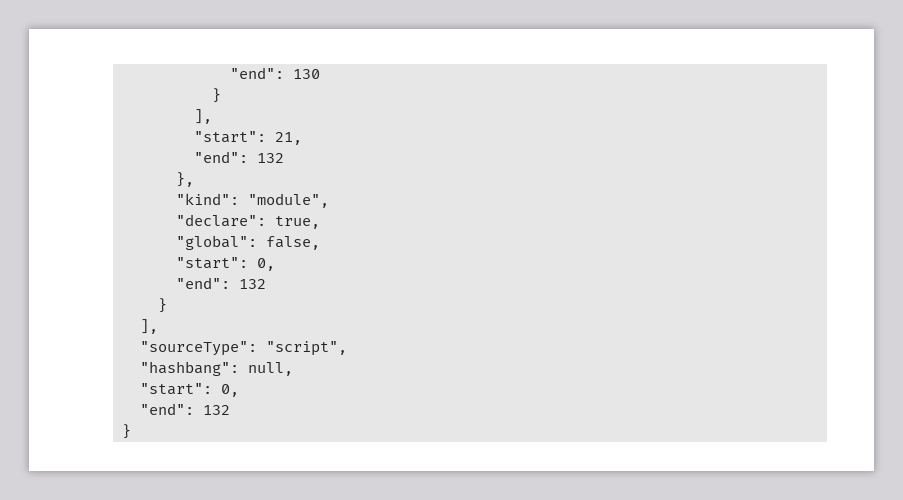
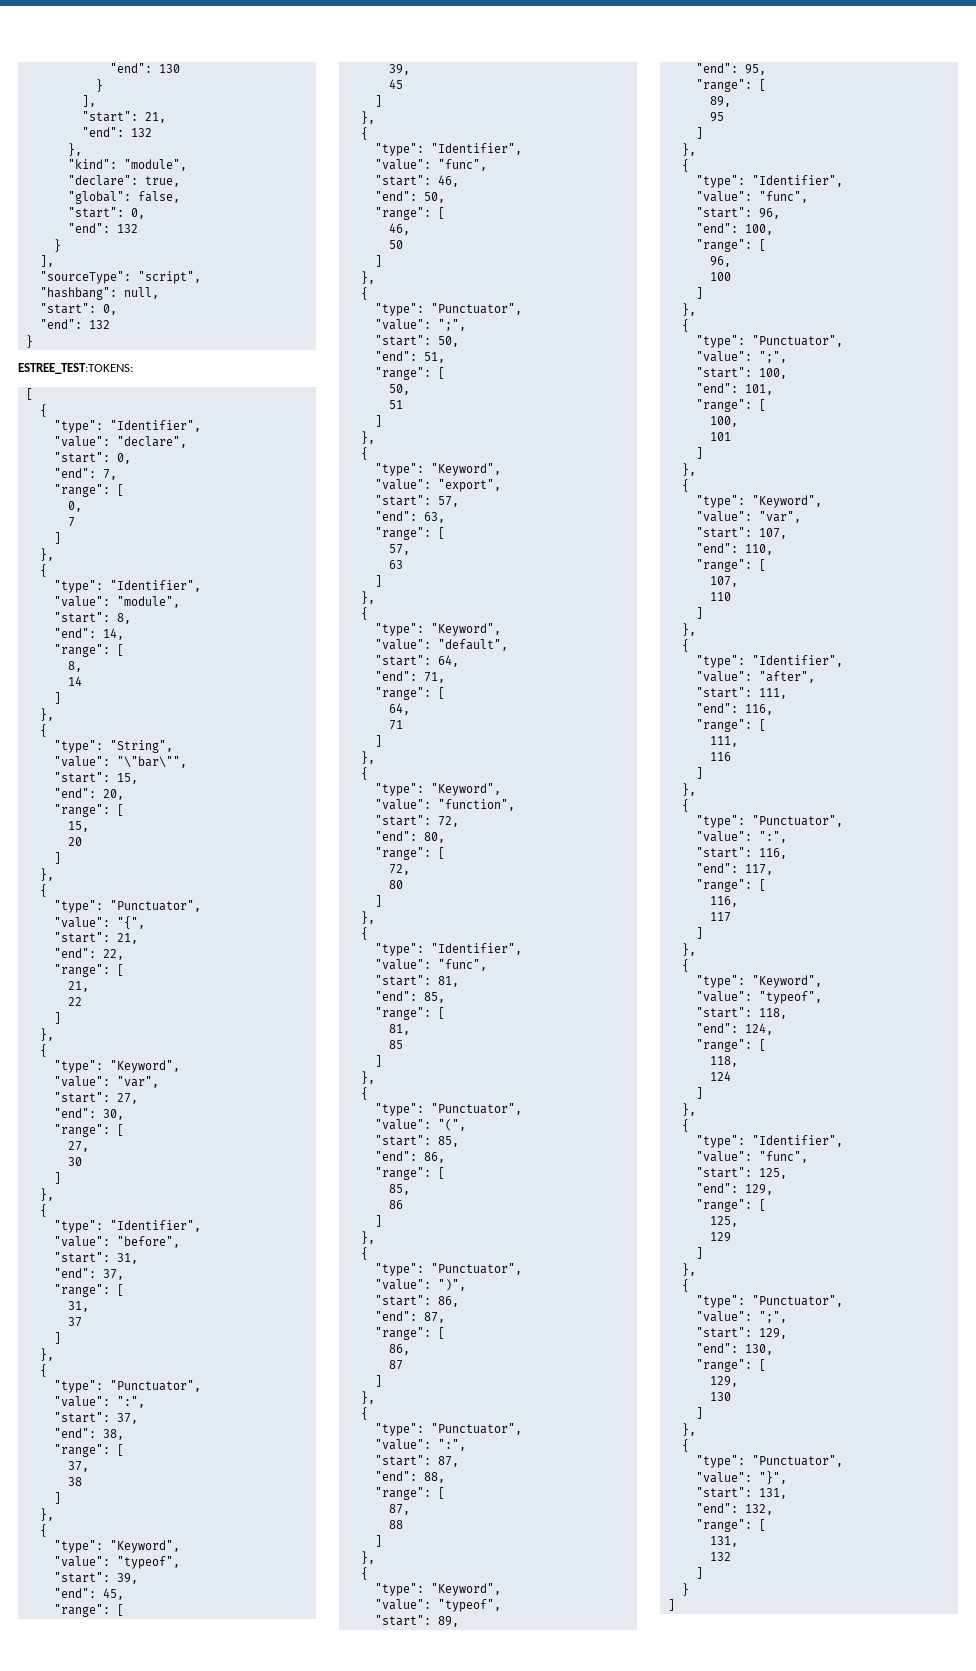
+ ESTREE_TEST:TOKENS:
+ [
+ {
+ "type": "Identifier",
+ "value": "declare",
+ "start": 0,
+ "end": 7,
+ "range": [
+ 0,
+ 7
+ ]
+ },
+ {
+ "type": "Identifier",
+ "value": "module",
+ "start": 8,
+ "end": 14,
+ "range": [
+ 8,
+ 14
+ ]
+ },
+ {
+ "type": "String",
+ "value": "\"bar\"",
+ "start": 15,
+ "end": 20,
+ "range": [
+ 15,
+ 20
+ ]
+ },
+ {
+ "type": "Punctuator",
+ "value": "{",
+ "start": 21,
+ "end": 22,
+ "range": [
+ 21,
+ 22
+ ]
+ },
+ {
+ "type": "Keyword",
+ "value": "var",
+ "start": 27,
+ "end": 30,
+ "range": [
+ 27,
+ 30
+ ]
+ },
+ {
+ "type": "Identifier",
+ "value": "before",
+ "start": 31,
+ "end": 37,
+ "range": [
+ 31,
+ 37
+ ]
+ },
+ {
+ "type": "Punctuator",
+ "value": ":",
+ "start": 37,
+ "end": 38,
+ "range": [
+ 37,
+ 38
+ ]
+ },
+ {
+ "type": "Keyword",
+ "value": "typeof",
+ "start": 39,
+ "end": 45,
+ "range": [
+ 39,
+ 45
+ ]
+ },
+ {
+ "type": "Identifier",
+ "value": "func",
+ "start": 46,
+ "end": 50,
+ "range": [
+ 46,
+ 50
+ ]
+ },
+ {
+ "type": "Punctuator",
+ "value": ";",
+ "start": 50,
+ "end": 51,
+ "range": [
+ 50,
+ 51
+ ]
+ },
+ {
+ "type": "Keyword",
+ "value": "export",
+ "start": 57,
+ "end": 63,
+ "range": [
+ 57,
+ 63
+ ]
+ },
+ {
+ "type": "Keyword",
+ "value": "default",
+ "start": 64,
+ "end": 71,
+ "range": [
+ 64,
+ 71
+ ]
+ },
+ {
+ "type": "Keyword",
+ "value": "function",
+ "start": 72,
+ "end": 80,
+ "range": [
+ 72,
+ 80
+ ]
+ },
+ {
+ "type": "Identifier",
+ "value": "func",
+ "start": 81,
+ "end": 85,
+ "range": [
+ 81,
+ 85
+ ]
+ },
+ {
+ "type": "Punctuator",
+ "value": "(",
+ "start": 85,
+ "end": 86,
+ "range": [
+ 85,
+ 86
+ ]
+ },
+ {
+ "type": "Punctuator",
+ "value": ")",
+ "start": 86,
+ "end": 87,
+ "range": [
+ 86,
+ 87
+ ]
+ },
+ {
+ "type": "Punctuator",
+ "value": ":",
+ "start": 87,
+ "end": 88,
+ "range": [
+ 87,
+ 88
+ ]
+ },
+ {
+ "type": "Keyword",
+ "value": "typeof",
+ "start": 89,
+ "end": 95,
+ "range": [
+ 89,
+ 95
+ ]
+ },
+ {
+ "type": "Identifier",
+ "value": "func",
+ "start": 96,
+ "end": 100,
+ "range": [
+ 96,
+ 100
+ ]
+ },
+ {
+ "type": "Punctuator",
+ "value": ";",
+ "start": 100,
+ "end": 101,
+ "range": [
+ 100,
+ 101
+ ]
+ },
+ {
+ "type": "Keyword",
+ "value": "var",
+ "start": 107,
+ "end": 110,
+ "range": [
+ 107,
+ 110
+ ]
+ },
+ {
+ "type": "Identifier",
+ "value": "after",
+ "start": 111,
+ "end": 116,
+ "range": [
+ 111,
+ 116
+ ]
+ },
+ {
+ "type": "Punctuator",
+ "value": ":",
+ "start": 116,
+ "end": 117,
+ "range": [
+ 116,
+ 117
+ ]
+ },
+ {
+ "type": "Keyword",
+ "value": "typeof",
+ "start": 118,
+ "end": 124,
+ "range": [
+ 118,
+ 124
+ ]
+ },
+ {
+ "type": "Identifier",
+ "value": "func",
+ "start": 125,
+ "end": 129,
+ "range": [
+ 125,
+ 129
+ ]
+ },
+ {
+ "type": "Punctuator",
+ "value": ";",
+ "start": 129,
+ "end": 130,
+ "range": [
+ 129,
+ 130
+ ]
+ },
+ {
+ "type": "Punctuator",
+ "value": "}",
+ "start": 131,
+ "end": 132,
+ "range": [
+ 131,
+ 132
+ ]
+ }
+ ]

